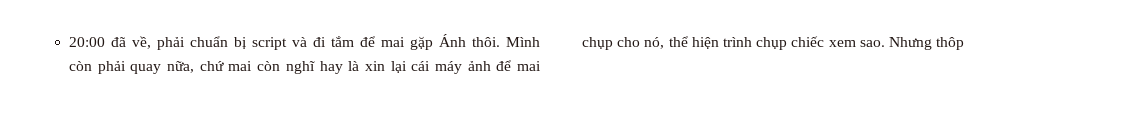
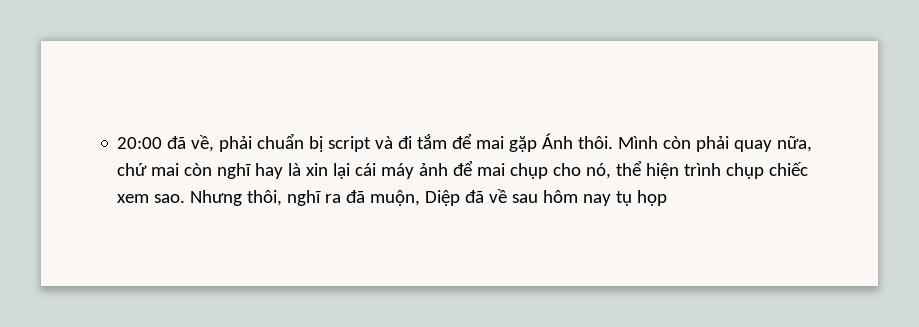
- Nhưng thôp
+ Nhưng thôi, nghĩ ra đã muộn, Diệp đã về sau hôm nay tụ họp

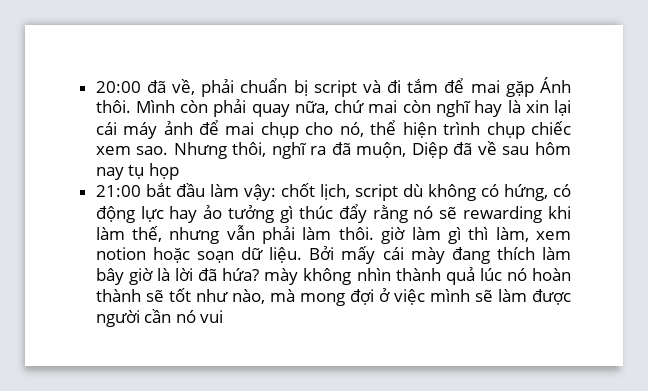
+ 21:00 bắt đầu làm vậy: chốt lịch, script dù không có hứng, có động lực hay ảo tưởng gì thúc đẩy rằng nó sẽ rewarding khi làm thế, nhưng vẫn phải làm thôi. giờ làm gì thì làm, xem notion hoặc soạn dữ liệu. Bởi mấy cái mày đang thích làm bây giờ là lời đã hứa? mày không nhìn thành quả lúc nó hoàn thành sẽ tốt như nào, mà mong đợi ở việc mình sẽ làm được người cần nó vui

